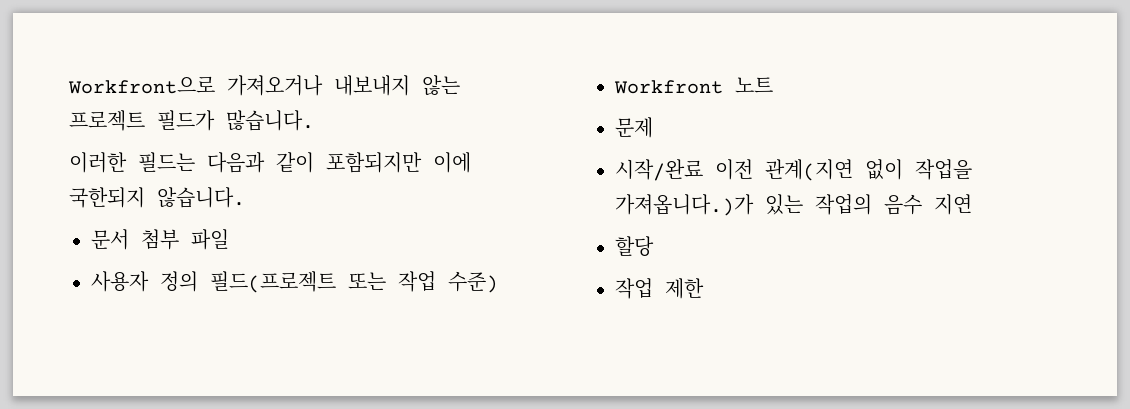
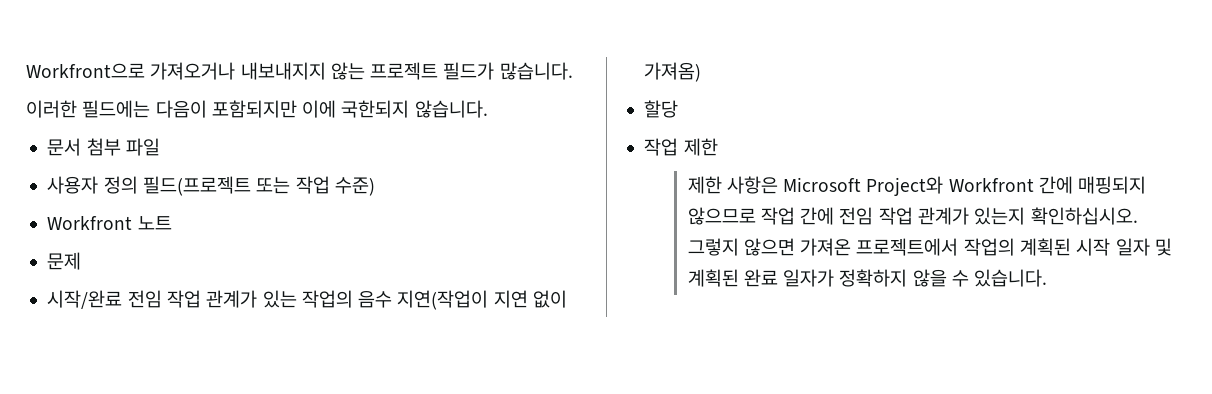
- Workfront으로 가져오거나 내보내지 않는 프로젝트 필드가 많습니다.
+ Workfront으로 가져오거나 내보내지지 않는 프로젝트 필드가 많습니다.
- 이러한 필드는 다음과 같이 포함되지만 이에 국한되지 않습니다.
+ 이러한 필드에는 다음이 포함되지만 이에 국한되지 않습니다.
- 시작/완료 이전 관계(지연 없이 작업을 가져옵니다.)가 있는 작업의 음수 지연
+ 시작/완료 전임 작업 관계가 있는 작업의 음수 지연(작업이 지연 없이 가져옴)
+ 제한 사항은 Microsoft Project와 Workfront 간에 매핑되지 않으므로 작업 간에 전임 작업 관계가 있는지 확인하십시오. 그렇지 않으면 가져온 프로젝트에서 작업의 계획된 시작 일자 및 계획된 완료 일자가 정확하지 않을 수 있습니다.

